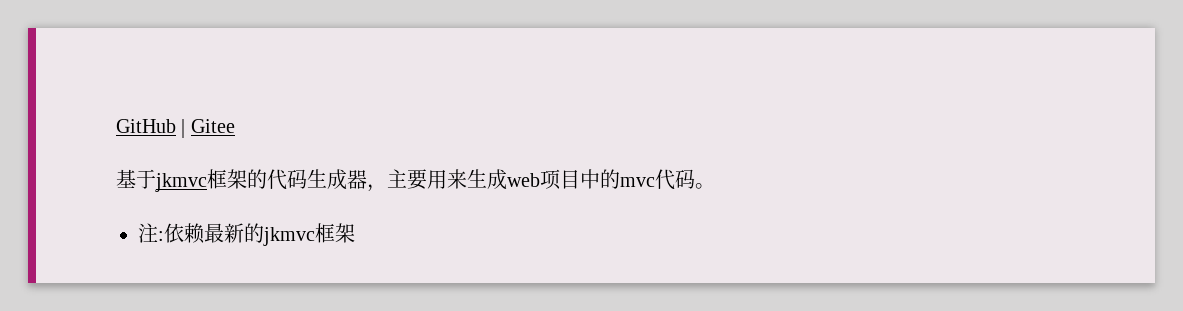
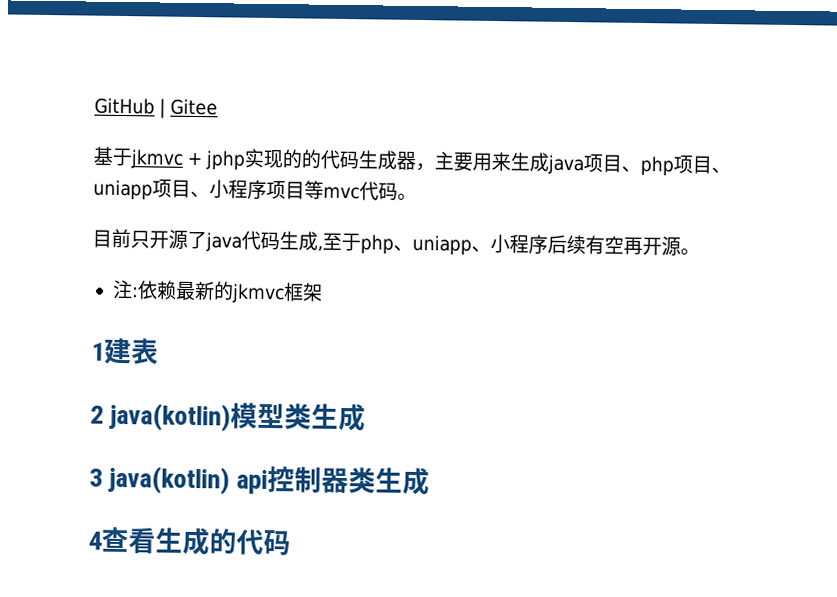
- 基于jkmvc框架的代码生成器，主要用来生成web项目中的mvc代码。
+ 基于jkmvc + jphp实现的的代码生成器，主要用来生成java项目、php项目、uniapp项目、小程序项目等mvc代码。
+ 目前只开源了java代码生成,至于php、uniapp、小程序后续有空再开源。
+ 1建表
+ 2 java(kotlin)模型类生成
+ 3 java(kotlin) api控制器类生成
+ 4查看生成的代码

